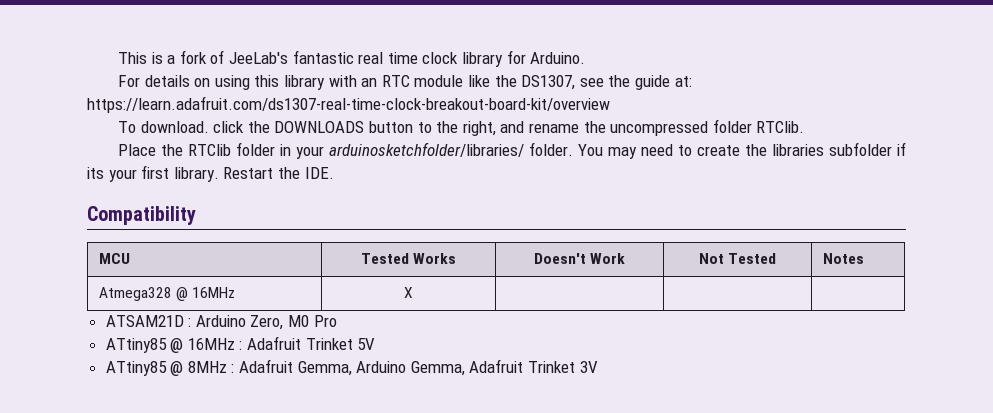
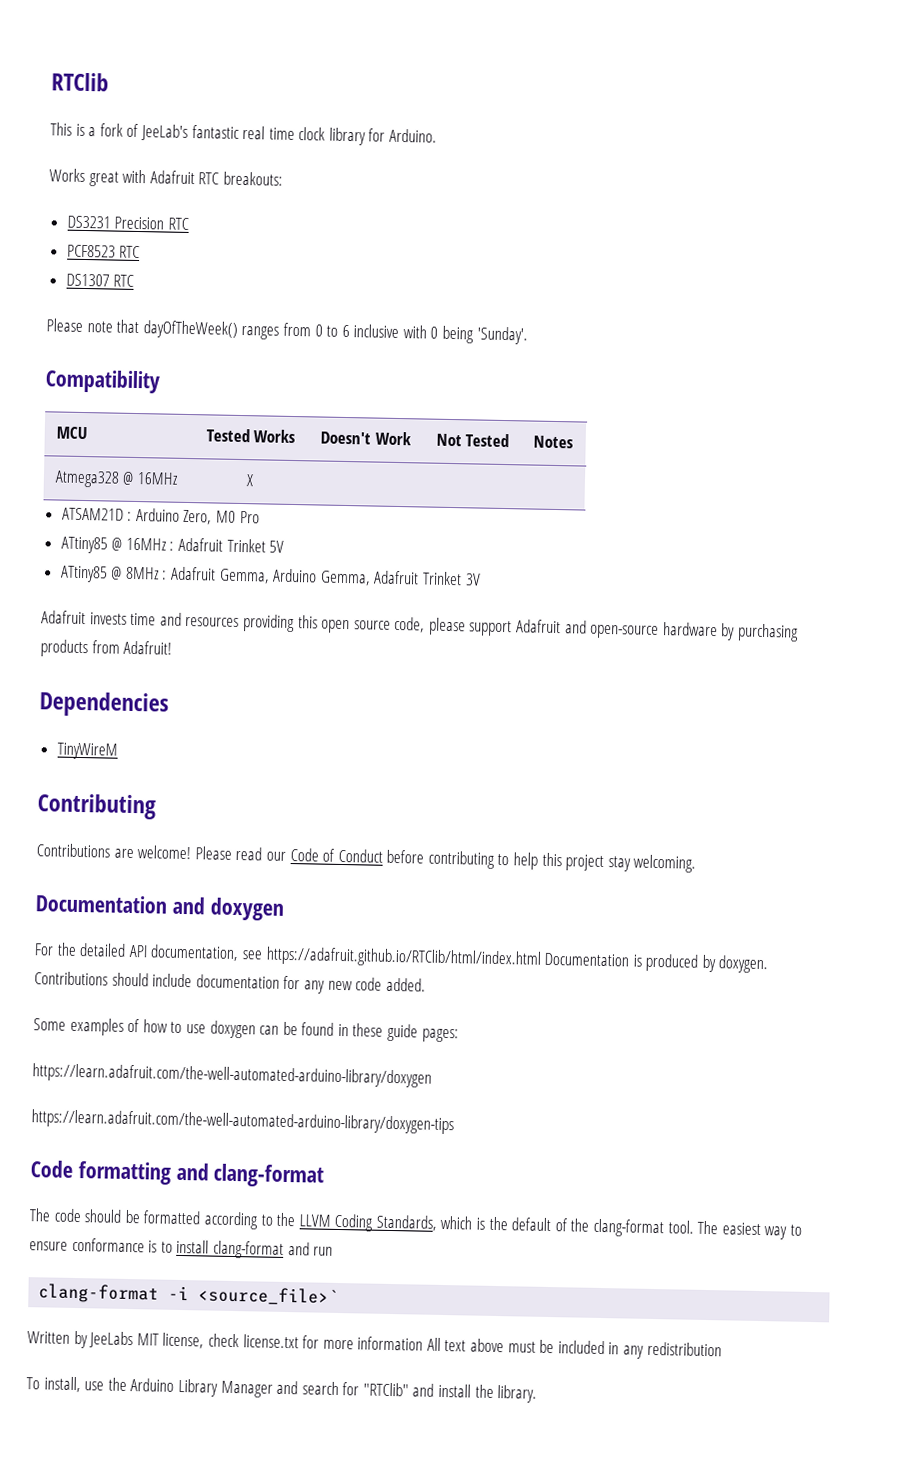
+ RTClib
- For details on using this library with an RTC module like the DS1307, see the guide at: https://learn.adafruit.com/ds1307-real-time-clock-breakout-board-kit/overview
- To download. click the DOWNLOADS button to the right, and rename the uncompressed folder RTClib.
- Place the RTClib folder in your arduinosketchfolder/libraries/ folder. You may need to create the libraries subfolder if its your first library. Restart the IDE.
+ Works great with Adafruit RTC breakouts:
+ DS3231 Precision RTC
+ PCF8523 RTC
+ DS1307 RTC
+ Please note that dayOfTheWeek() ranges from 0 to 6 inclusive with 0 being 'Sunday'.
+ Adafruit invests time and resources providing this open source code, please support Adafruit and open-source hardware by purchasing products from Adafruit!
+ Dependencies
+ TinyWireM
+ Contributing
+ Contributions are welcome! Please read our Code of Conduct before contributing to help this project stay welcoming.
+ Documentation and doxygen
+ For the detailed API documentation, see https://adafruit.github.io/RTClib/html/index.html Documentation is produced by doxygen. Contributions should include documentation for any new code added.
+ Some examples of how to use doxygen can be found in these guide pages:
+ https://learn.adafruit.com/the-well-automated-arduino-library/doxygen
+ https://learn.adafruit.com/the-well-automated-arduino-library/doxygen-tips
+ Code formatting and clang-format
+ The code should be formatted according to the LLVM Coding Standards, which is the default of the clang-format tool. The easiest way to ensure conformance is to install clang-format and run
+ clang-format -i <source_file>`
+ Written by JeeLabs MIT license, check license.txt for more information All text above must be included in any redistribution
+ To install, use the Arduino Library Manager and search for "RTClib" and install the library.

